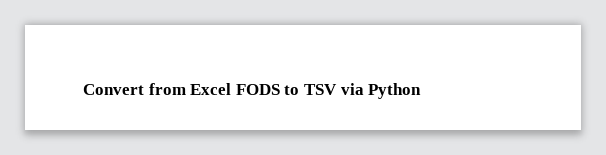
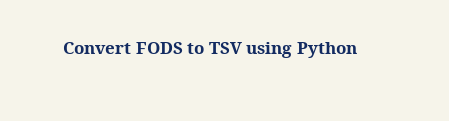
- Convert from Excel FODS to TSV via Python
+ Convert FODS to TSV using Python

